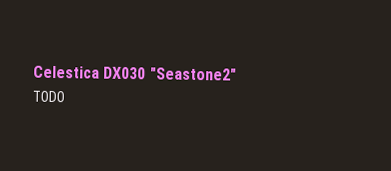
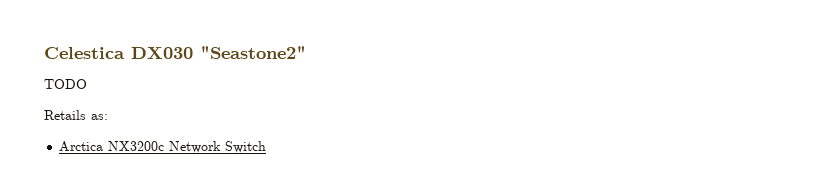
+ Retails as:
+ Arctica NX3200c Network Switch

